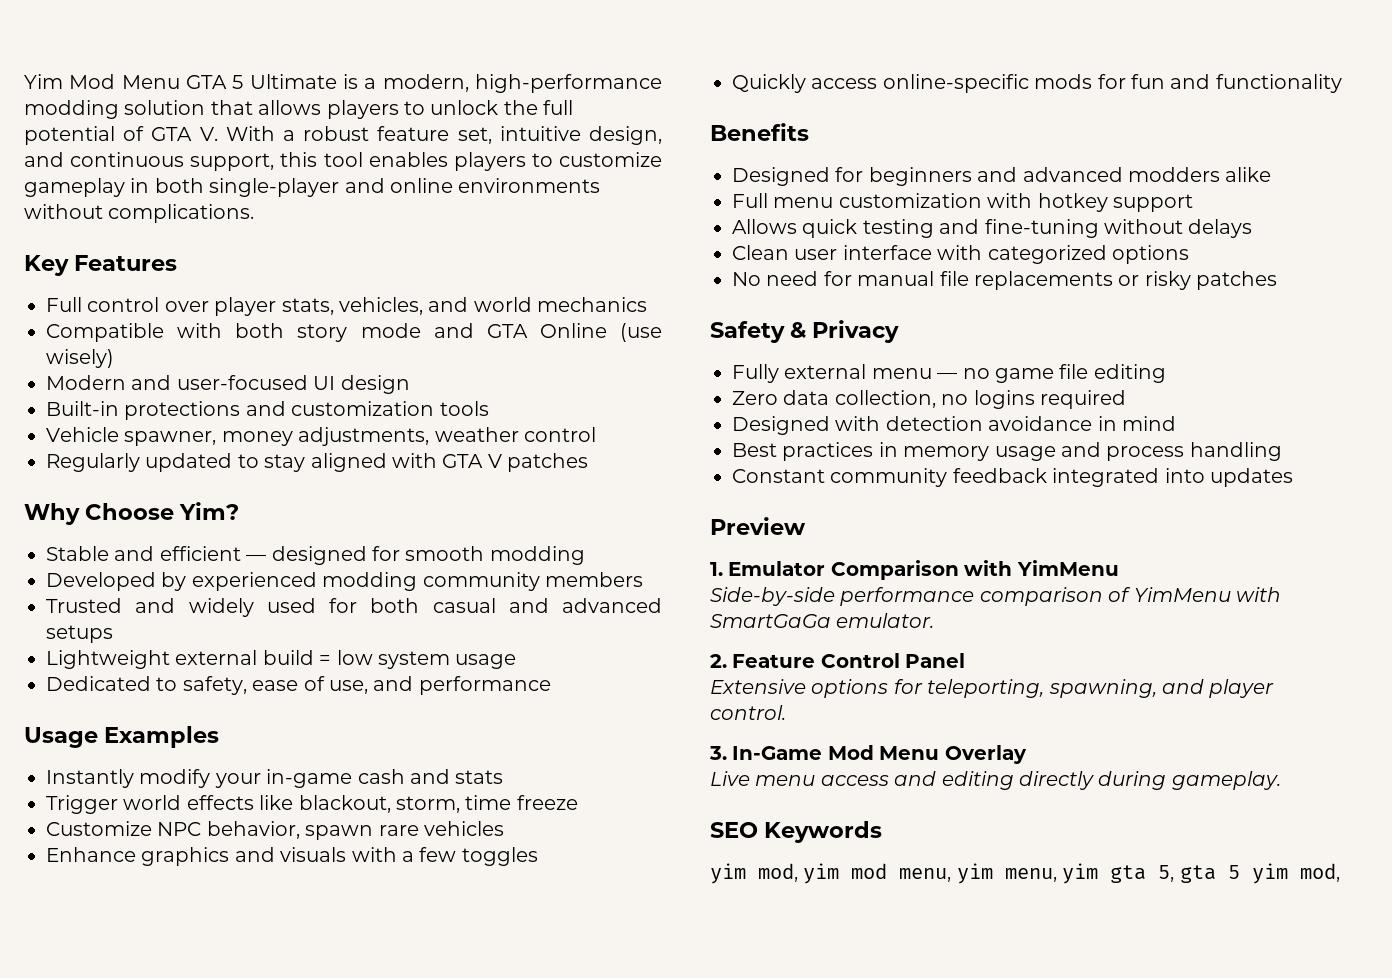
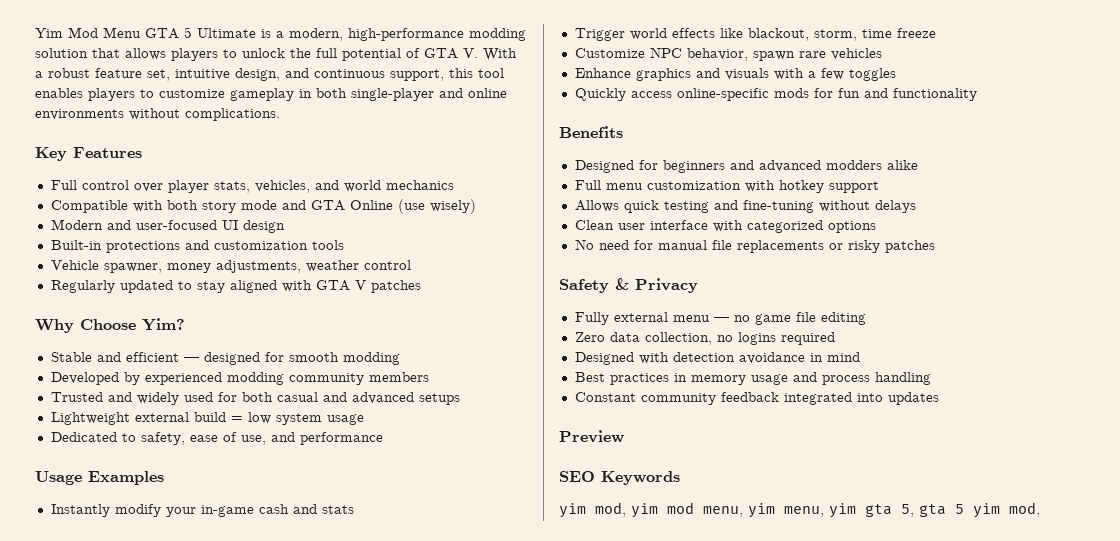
- 1. Emulator Comparison with YimMenu
- Side-by-side performance comparison of YimMenu with SmartGaGa emulator.
- 2. Feature Control Panel
- Extensive options for teleporting, spawning, and player control.
- 3. In-Game Mod Menu Overlay
- Live menu access and editing directly during gameplay.

